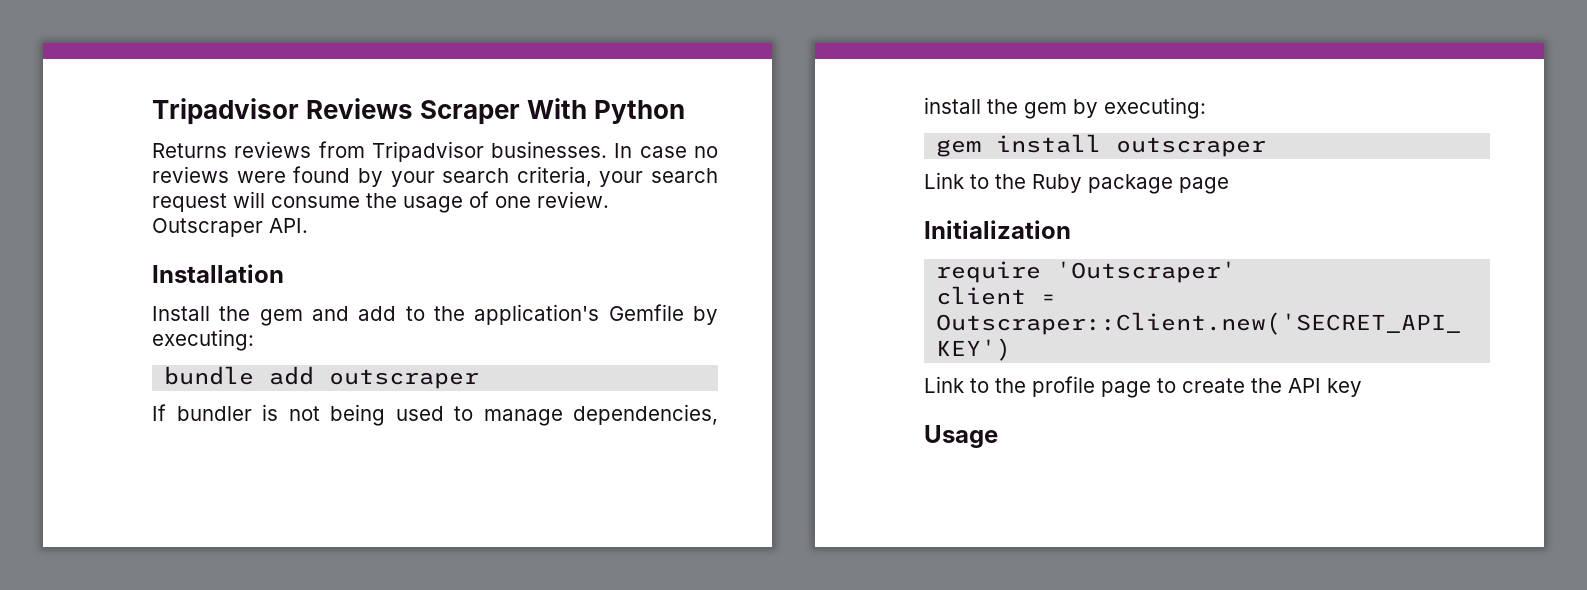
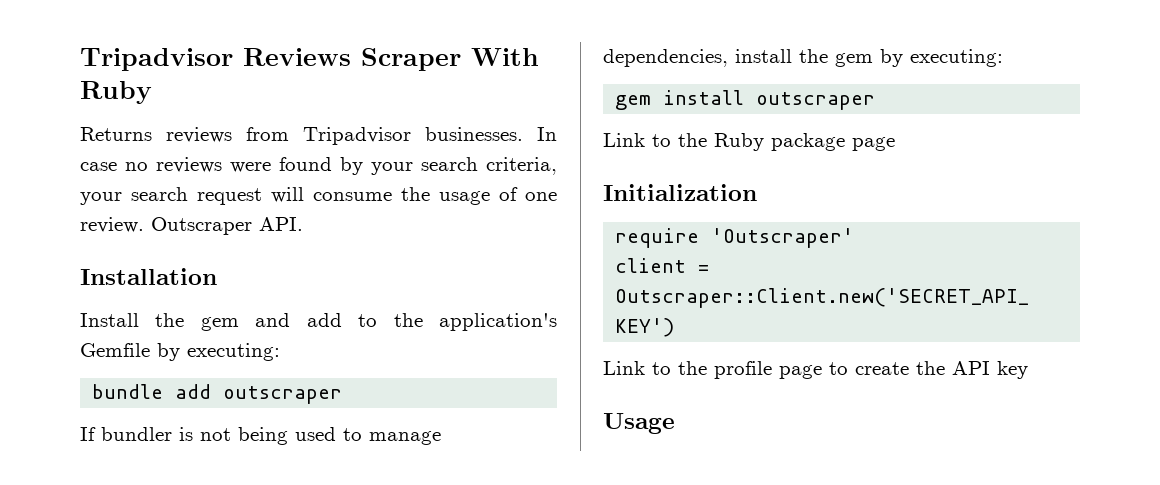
- Tripadvisor Reviews Scraper With Python
+ Tripadvisor Reviews Scraper With Ruby

